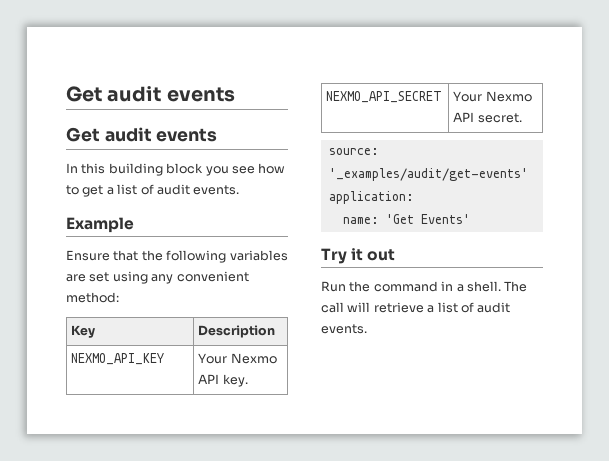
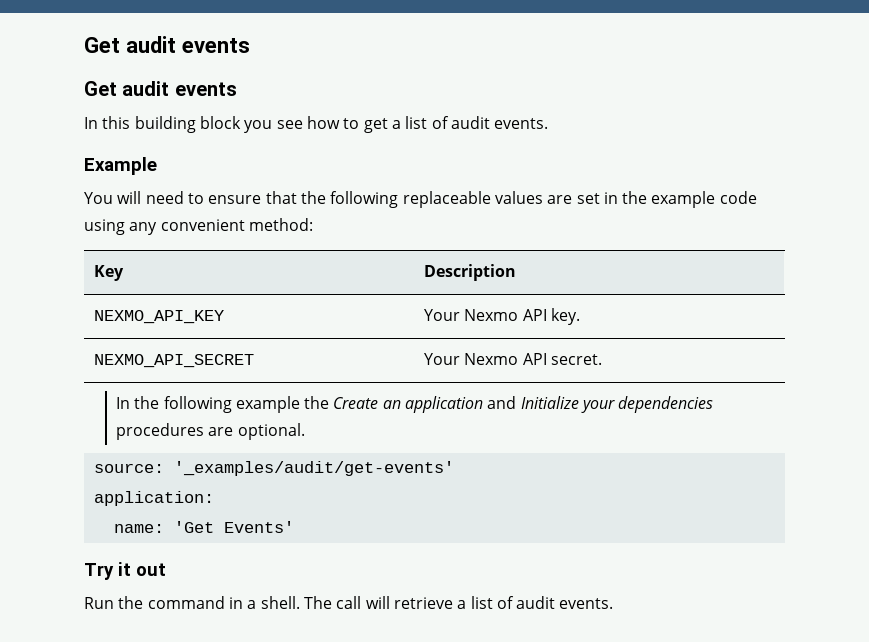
- Ensure that the following variables are set using any convenient method:
+ You will need to ensure that the following replaceable values are set in the example code using any convenient method:
+ In the following example the Create an application and Initialize your dependencies procedures are optional.

